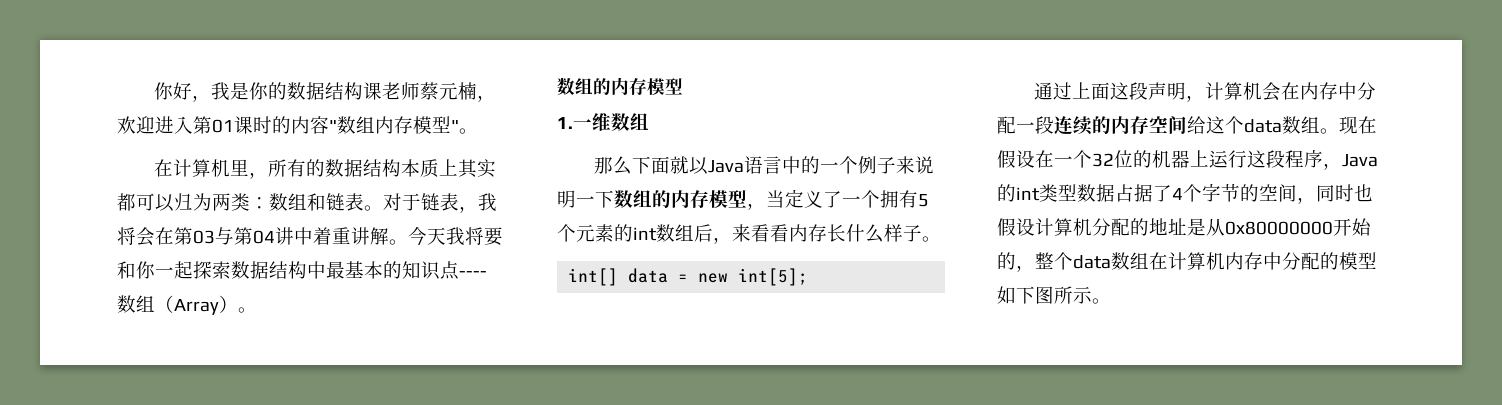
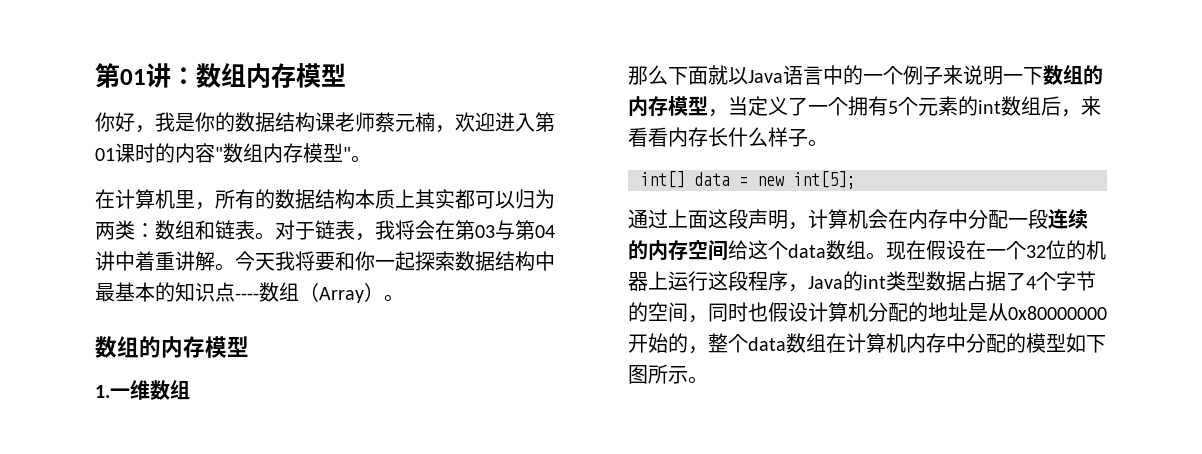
+ 第01讲：数组内存模型

